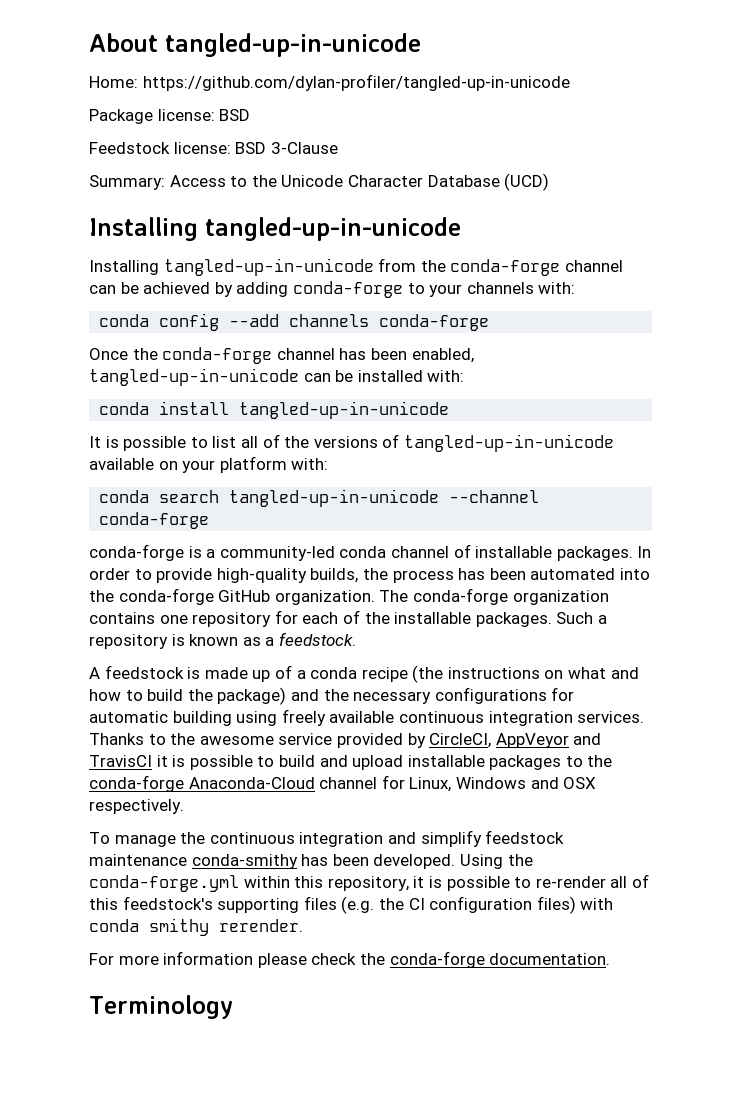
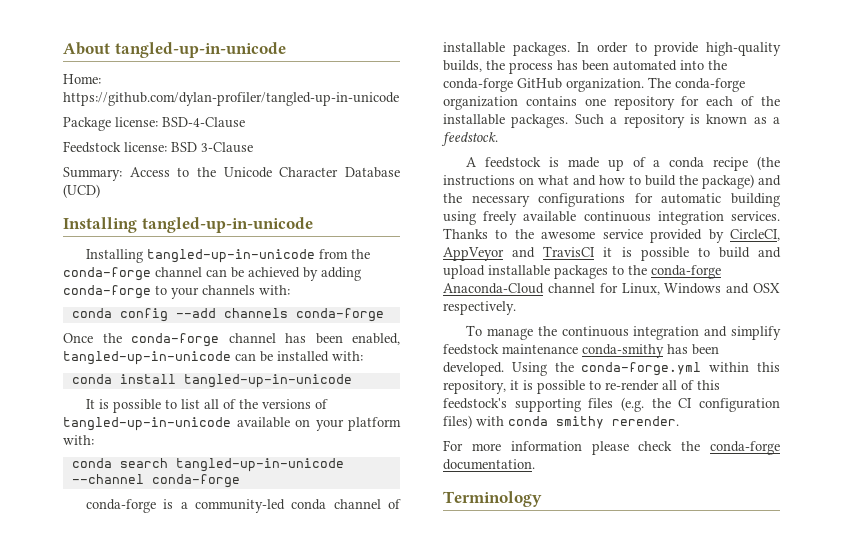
- Package license: BSD
+ Package license: BSD-4-Clause

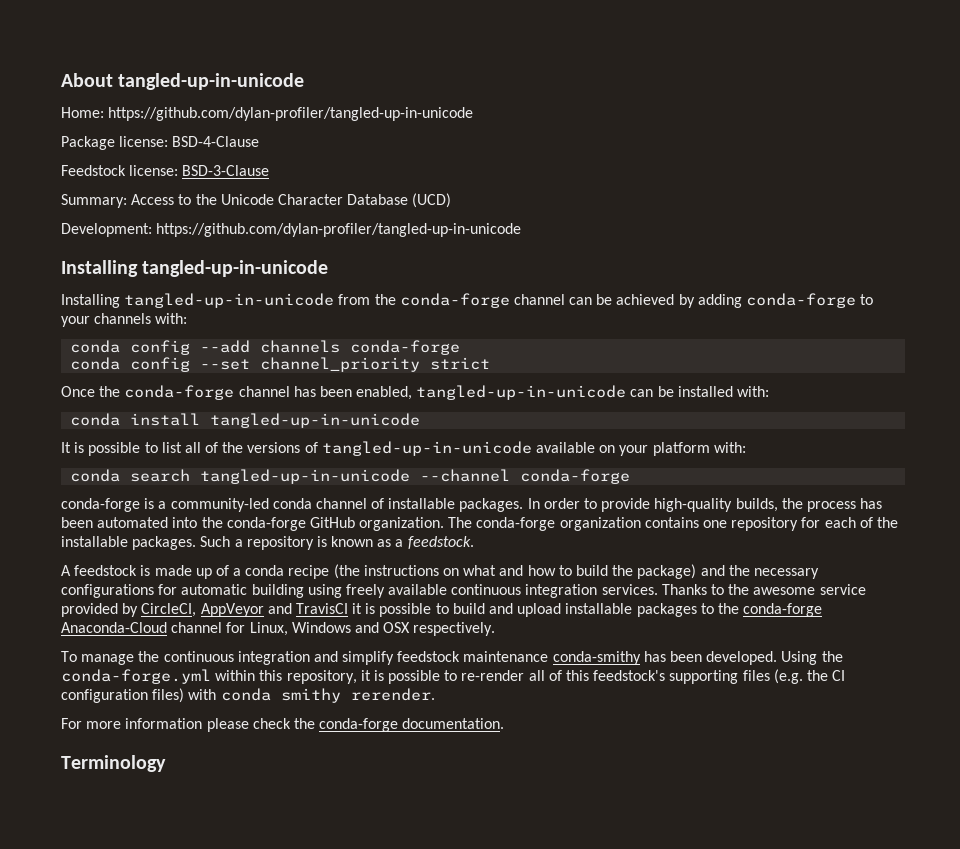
- Feedstock license: BSD 3-Clause
+ Feedstock license: BSD-3-Clause
+ Development: https://github.com/dylan-profiler/tangled-up-in-unicode
+ conda config --set channel_priority strict

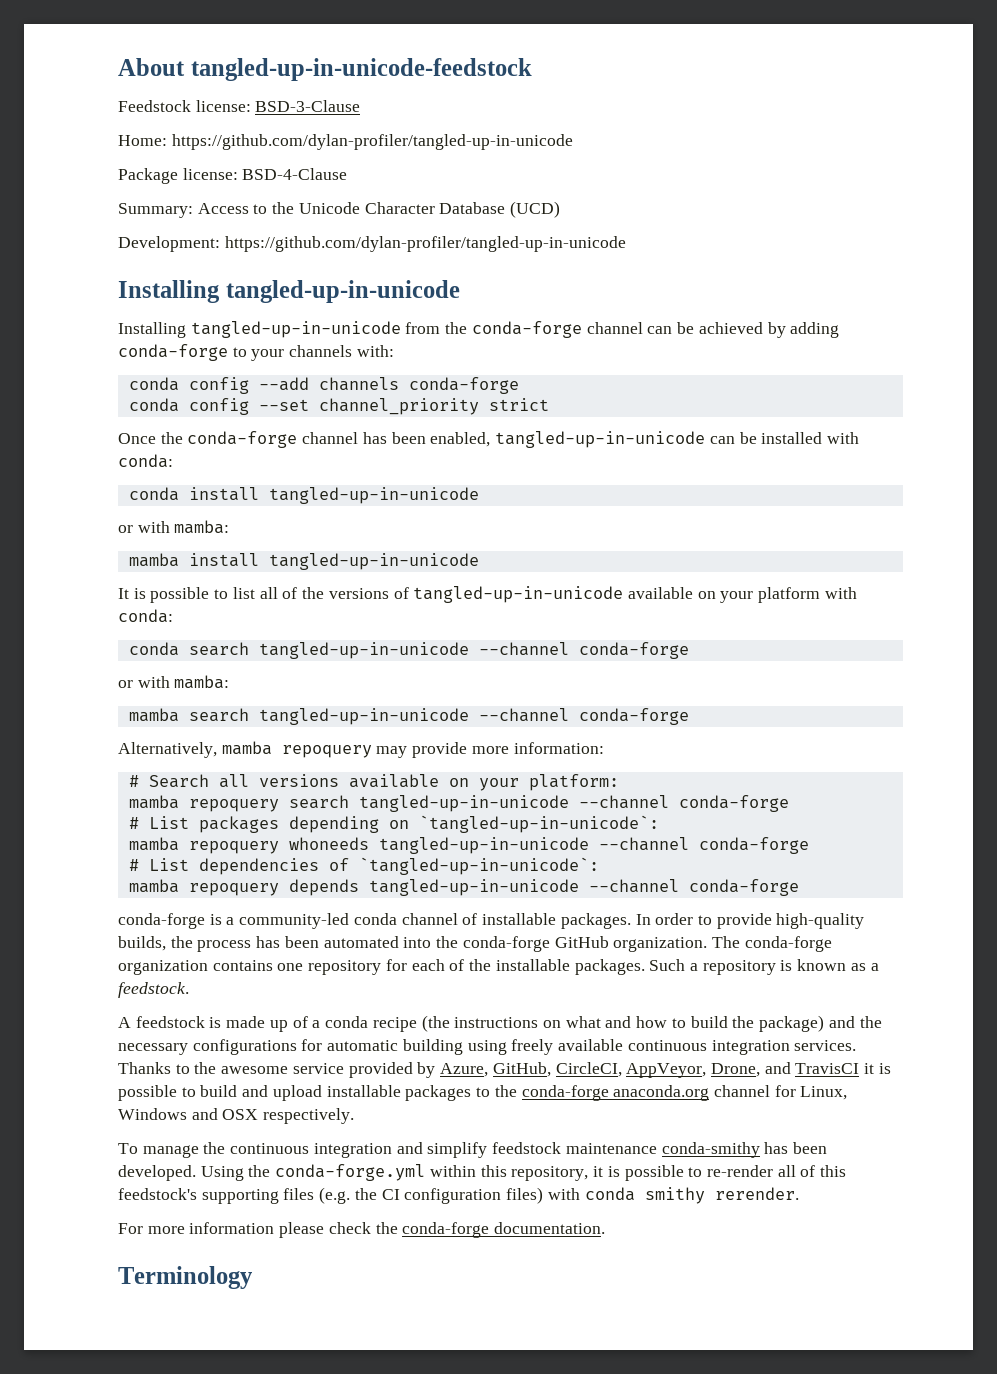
- About tangled-up-in-unicode
+ About tangled-up-in-unicode-feedstock
+ Feedstock license: BSD-3-Clause
- Feedstock license: BSD-3-Clause
- Once the conda-forge channel has been enabled, tangled-up-in-unicode can be installed with:
+ Once the conda-forge channel has been enabled, tangled-up-in-unicode can be installed with conda:
  conda install tangled-up-in-unicode
+ or with mamba:
+ mamba install tangled-up-in-unicode
- It is possible to list all of the versions of tangled-up-in-unicode available on your platform with:
+ It is possible to list all of the versions of tangled-up-in-unicode available on your platform with conda:
  conda search tangled-up-in-unicode --channel conda-forge
+ or with mamba:
+ mamba search tangled-up-in-unicode --channel conda-forge
+ Alternatively, mamba repoquery may provide more information:
+ # Search all versions available on your platform:
+ mamba repoquery search tangled-up-in-unicode --channel conda-forge
+ # List packages depending on `tangled-up-in-unicode`:
+ mamba repoquery whoneeds tangled-up-in-unicode --channel conda-forge
+ # List dependencies of `tangled-up-in-unicode`:
+ mamba repoquery depends tangled-up-in-unicode --channel conda-forge
- Thanks to the awesome service provided by CircleCI, AppVeyor and TravisCI it is possible to build and upload installable packages to the conda-forge Anaconda-Cloud channel for Linux, Windows and OSX respectively.
+ Thanks to the awesome service provided by Azure, GitHub, CircleCI, AppVeyor, Drone, and TravisCI it is possible to build and upload installable packages to the conda-forge anaconda.org channel for Linux, Windows and OSX respectively.

